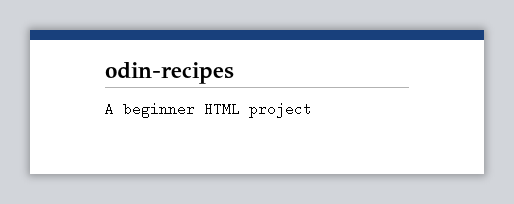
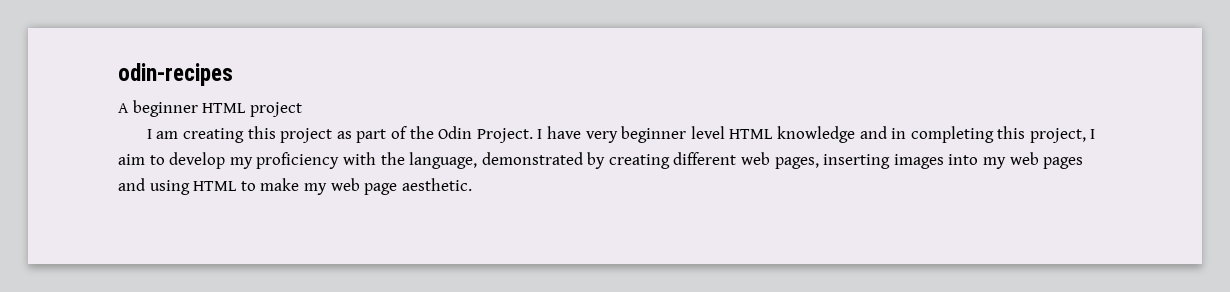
+ I am creating this project as part of the Odin Project. I have very beginner level HTML knowledge and in completing this project, I aim to develop my proficiency with the language, demonstrated by creating different web pages, inserting images into my web pages and using HTML to make my web page aesthetic.

